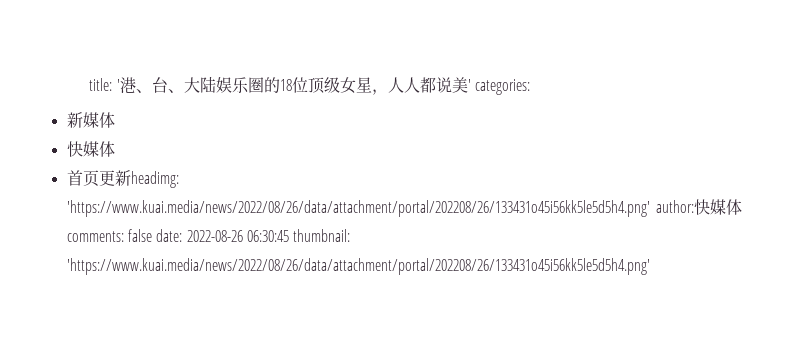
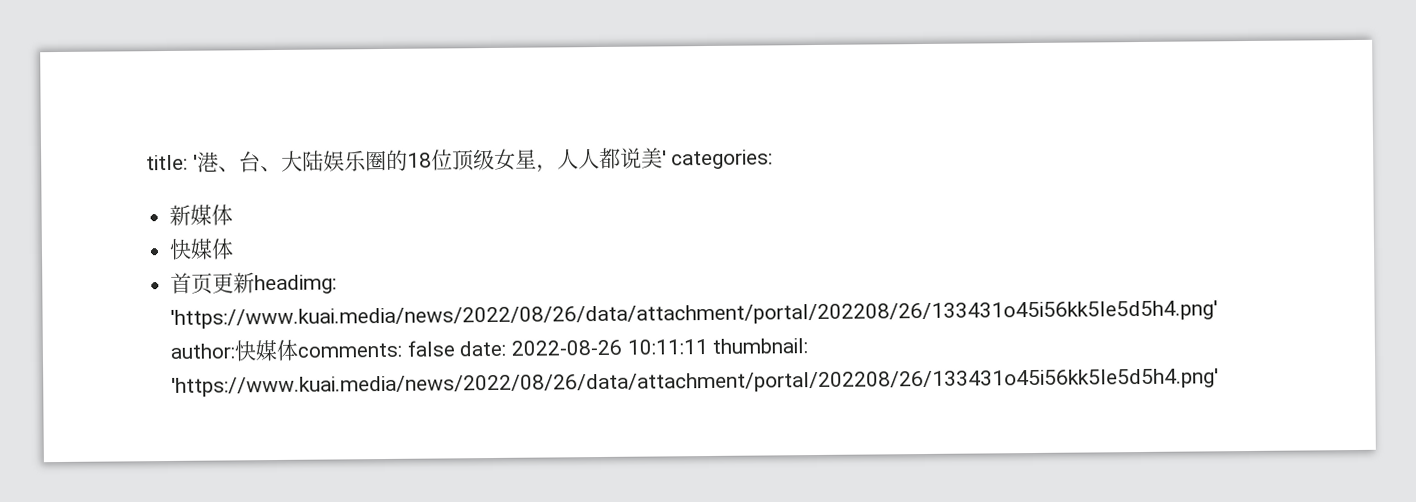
- 首页更新headimg: 'https://www.kuai.media/news/2022/08/26/data/attachment/portal/202208/26/133431o45i56kk5le5d5h4.png' author:快媒体comments: false date: 2022-08-26 06:30:45 thumbnail: 'https://www.kuai.media/news/2022/08/26/data/attachment/portal/202208/26/133431o45i56kk5le5d5h4.png'
+ 首页更新headimg: 'https://www.kuai.media/news/2022/08/26/data/attachment/portal/202208/26/133431o45i56kk5le5d5h4.png' author:快媒体comments: false date: 2022-08-26 10:11:11 thumbnail: 'https://www.kuai.media/news/2022/08/26/data/attachment/portal/202208/26/133431o45i56kk5le5d5h4.png'

